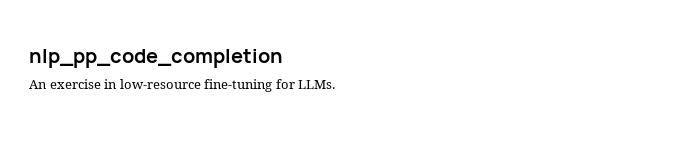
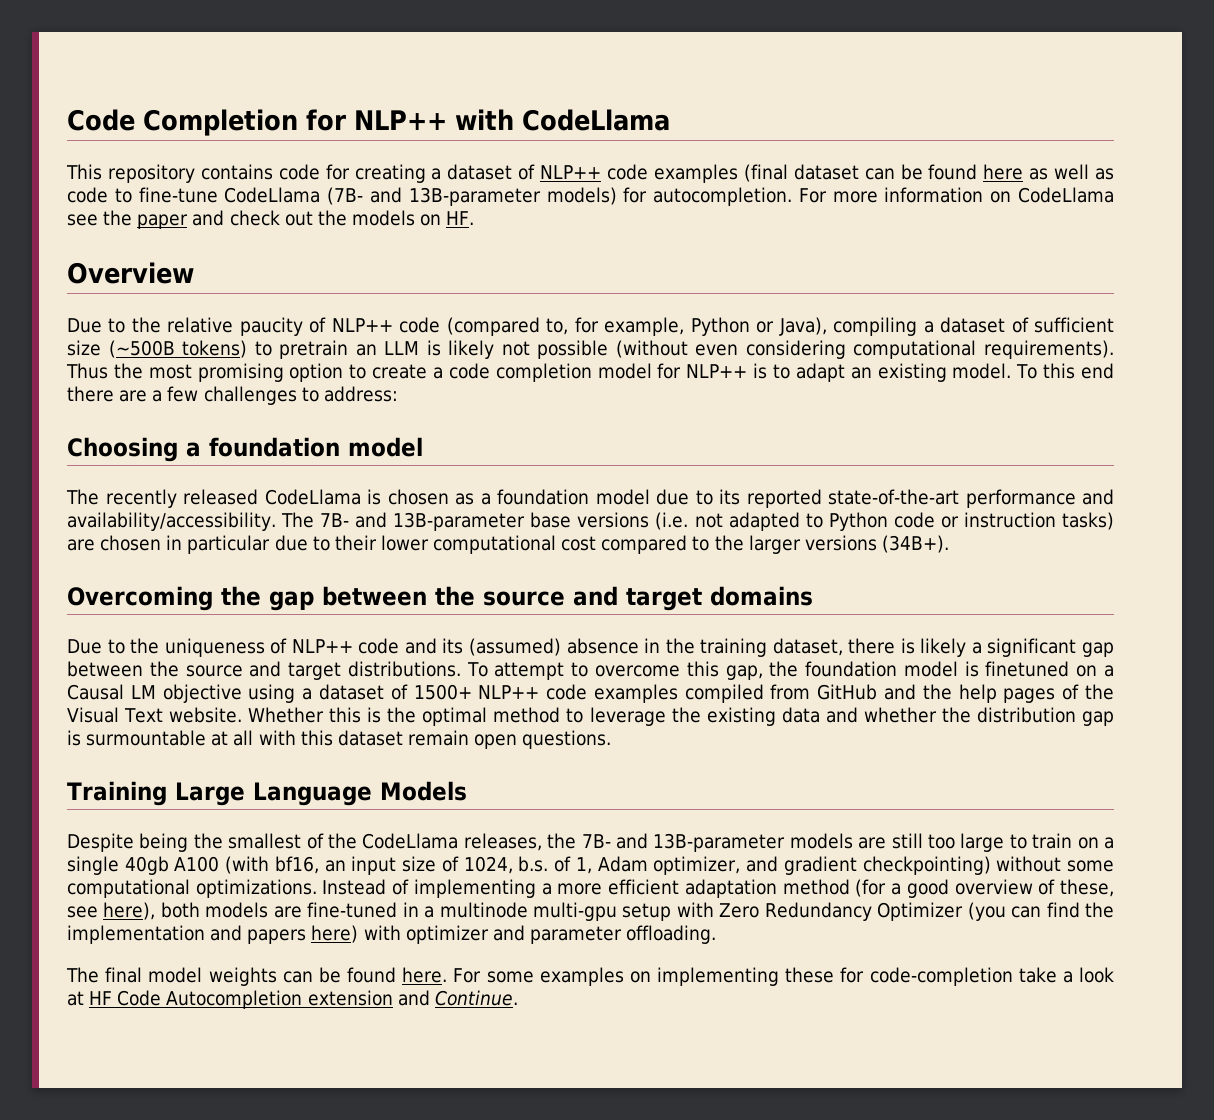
- nlp_pp_code_completion
- An exercise in low-resource fine-tuning for LLMs.
+ Code Completion for NLP++ with CodeLlama
+ This repository contains code for creating a dataset of NLP++ code examples (final dataset can be found here as well as code to fine-tune CodeLlama (7B- and 13B-parameter models) for autocompletion. For more information on CodeLlama see the paper and check out the models on HF.
+ Overview
+ Due to the relative paucity of NLP++ code (compared to, for example, Python or Java), compiling a dataset of sufficient size (~500B tokens) to pretrain an LLM is likely not possible (without even considering computational requirements). Thus the most promising option to create a code completion model for NLP++ is to adapt an existing model. To this end there are a few challenges to address:
+ Choosing a foundation model
+ The recently released CodeLlama is chosen as a foundation model due to its reported state-of-the-art performance and availability/accessibility. The 7B- and 13B-parameter base versions (i.e. not adapted to Python code or instruction tasks) are chosen in particular due to their lower computational cost compared to the larger versions (34B+).
+ Overcoming the gap between the source and target domains
+ Due to the uniqueness of NLP++ code and its (assumed) absence in the training dataset, there is likely a significant gap between the source and target distributions. To attempt to overcome this gap, the foundation model is finetuned on a Causal LM objective using a dataset of 1500+ NLP++ code examples compiled from GitHub and the help pages of the Visual Text website. Whether this is the optimal method to leverage the existing data and whether the distribution gap is surmountable at all with this dataset remain open questions.
+ Training Large Language Models
+ Despite being the smallest of the CodeLlama releases, the 7B- and 13B-parameter models are still too large to train on a single 40gb A100 (with bf16, an input size of 1024, b.s. of 1, Adam optimizer, and gradient checkpointing) without some computational optimizations. Instead of implementing a more efficient adaptation method (for a good overview of these, see here), both models are fine-tuned in a multinode multi-gpu setup with Zero Redundancy Optimizer (you can find the implementation and papers here) with optimizer and parameter offloading.
+ The final model weights can be found here. For some examples on implementing these for code-completion take a look at HF Code Autocompletion extension and Continue.

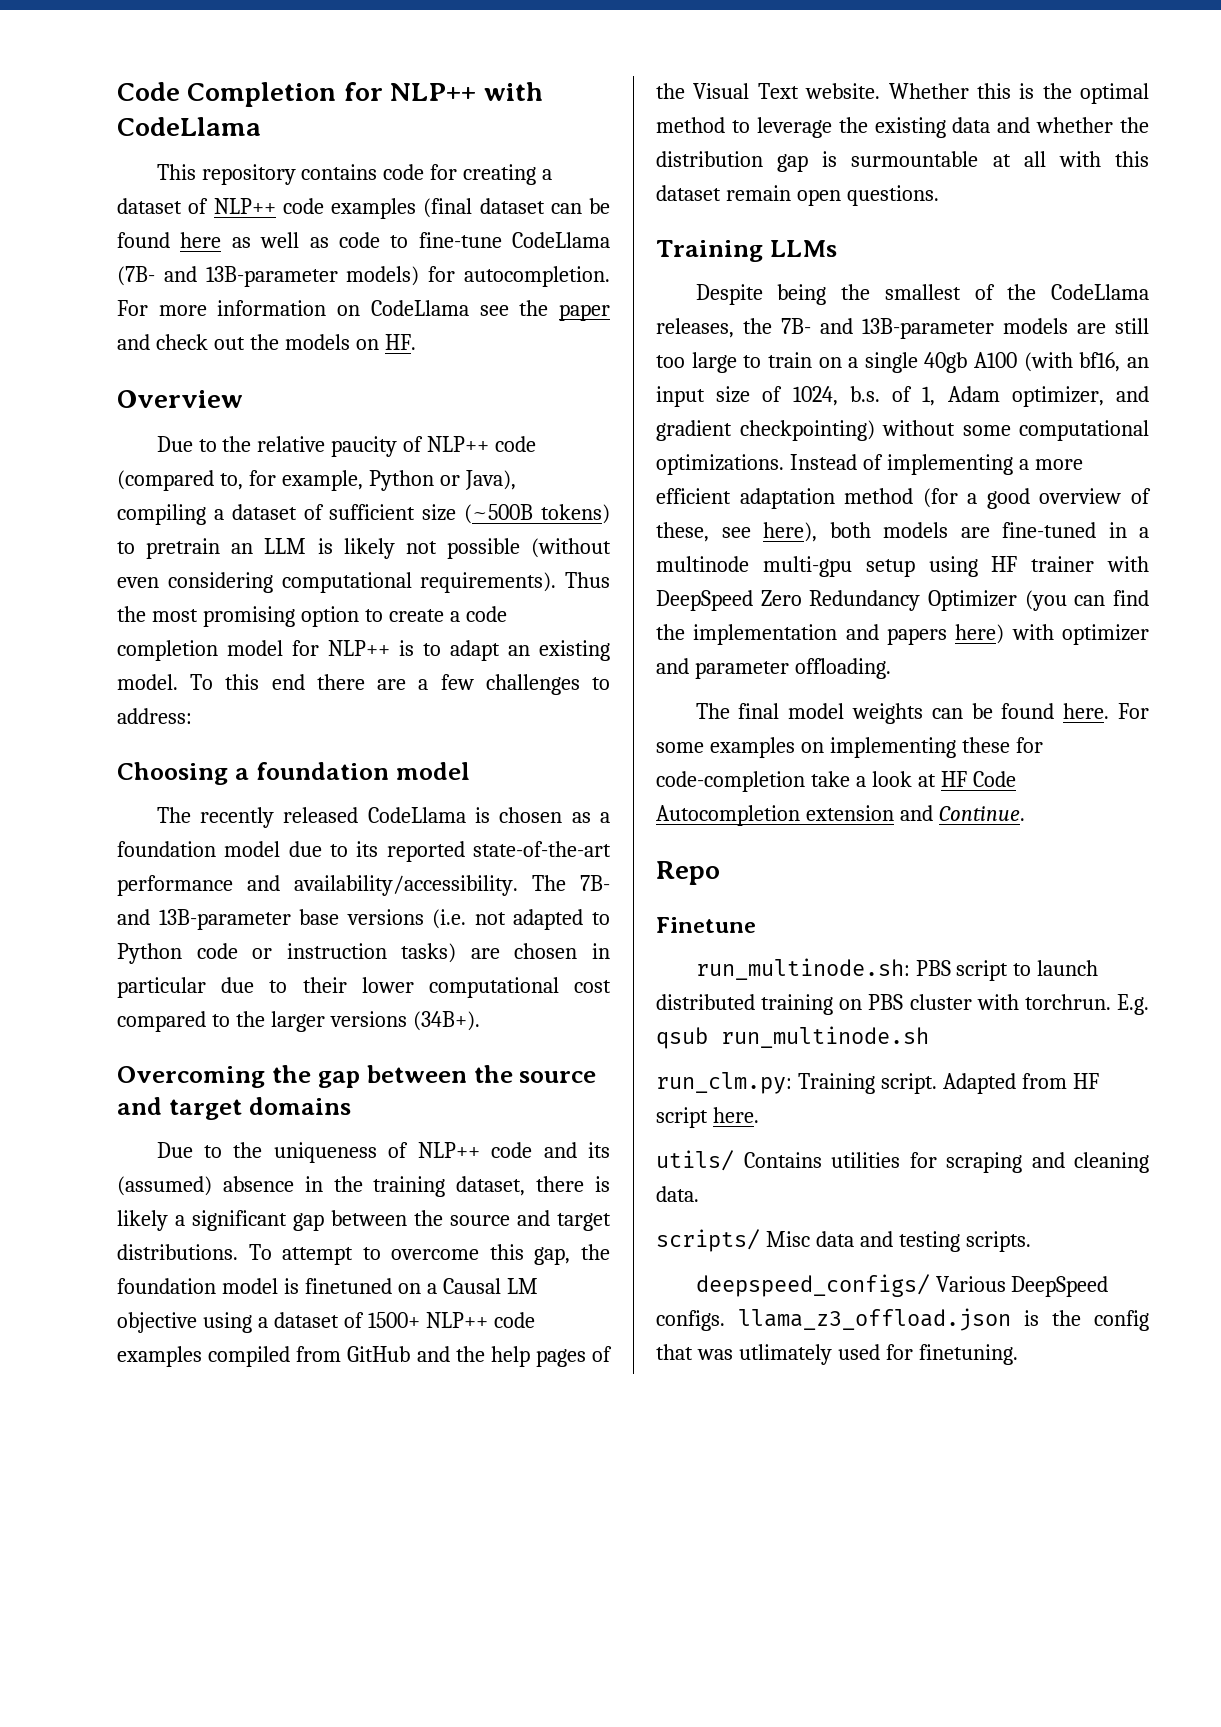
- Training Large Language Models
+ Training LLMs
- Instead of implementing a more efficient adaptation method (for a good overview of these, see here), both models are fine-tuned in a multinode multi-gpu setup with Zero Redundancy Optimizer (you can find the implementation and papers here) with optimizer and parameter offloading.
+ Instead of implementing a more efficient adaptation method (for a good overview of these, see here), both models are fine-tuned in a multinode multi-gpu setup using HF trainer with DeepSpeed Zero Redundancy Optimizer (you can find the implementation and papers here) with optimizer and parameter offloading.
+ Repo
+ Finetune
+ run_multinode.sh: PBS script to launch distributed training on PBS cluster with torchrun. E.g. qsub run_multinode.sh
+ run_clm.py: Training script. Adapted from HF script here.
+ utils/ Contains utilities for scraping and cleaning data.
+ scripts/ Misc data and testing scripts.
+ deepspeed_configs/ Various DeepSpeed configs. llama_z3_offload.json is the config that was utlimately used for finetuning.

